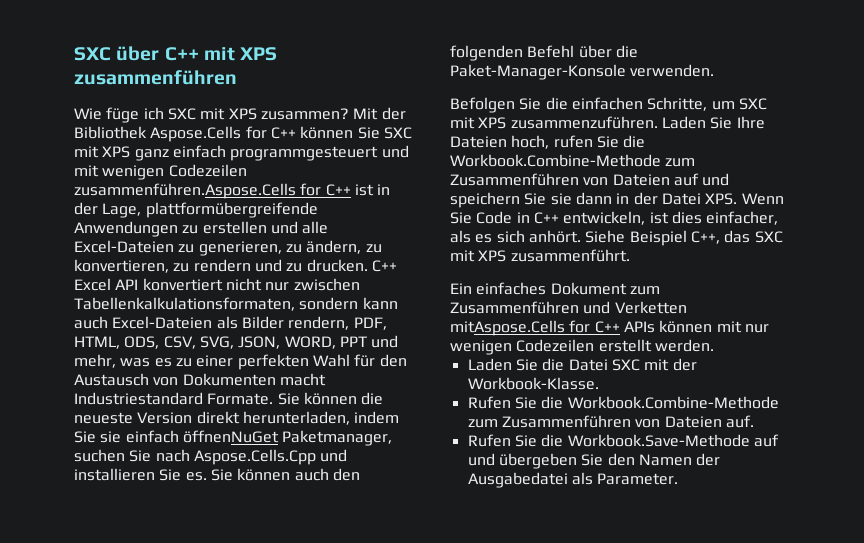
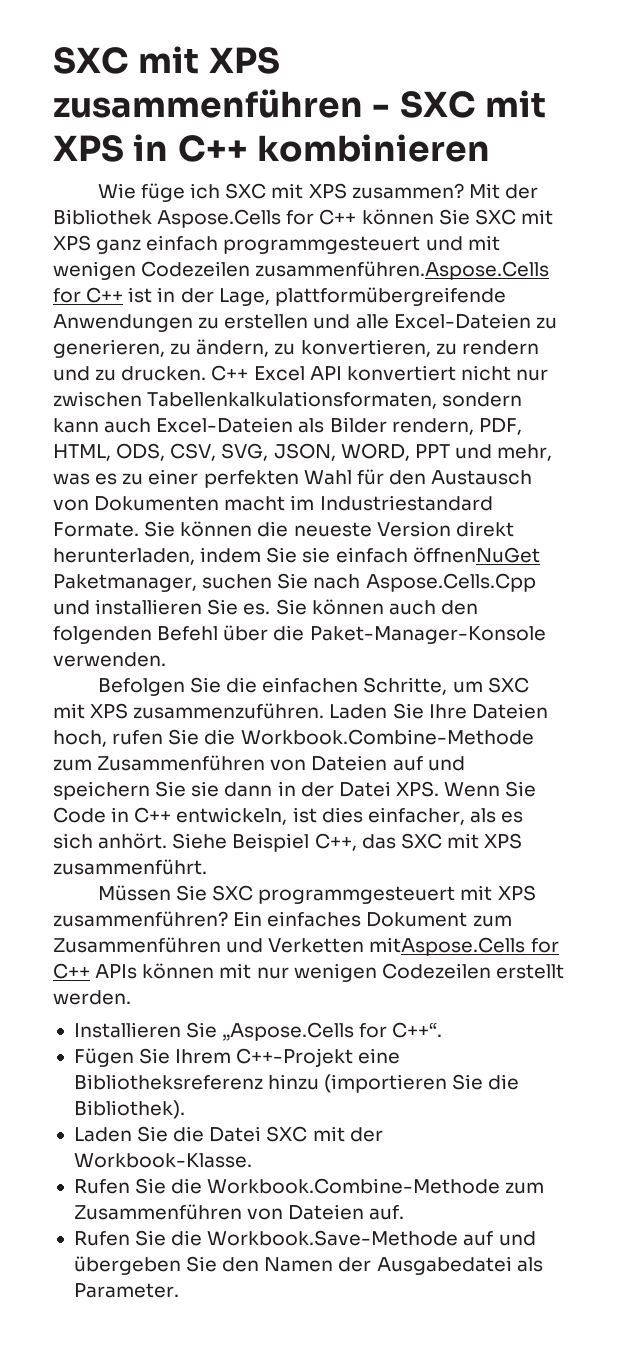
- SXC über C++ mit XPS zusammenführen
+ SXC mit XPS zusammenführen - SXC mit XPS in C++ kombinieren
- C++ Excel API konvertiert nicht nur zwischen Tabellenkalkulationsformaten, sondern kann auch Excel-Dateien als Bilder rendern, PDF, HTML, ODS, CSV, SVG, JSON, WORD, PPT und mehr, was es zu einer perfekten Wahl für den Austausch von Dokumenten macht Industriestandard Formate.
+ C++ Excel API konvertiert nicht nur zwischen Tabellenkalkulationsformaten, sondern kann auch Excel-Dateien als Bilder rendern, PDF, HTML, ODS, CSV, SVG, JSON, WORD, PPT und mehr, was es zu einer perfekten Wahl für den Austausch von Dokumenten macht im Industriestandard Formate.
+ Müssen Sie SXC programmgesteuert mit XPS zusammenführen?
+ Installieren Sie „Aspose.Cells for C++“.
+ Fügen Sie Ihrem C++-Projekt eine Bibliotheksreferenz hinzu (importieren Sie die Bibliothek).

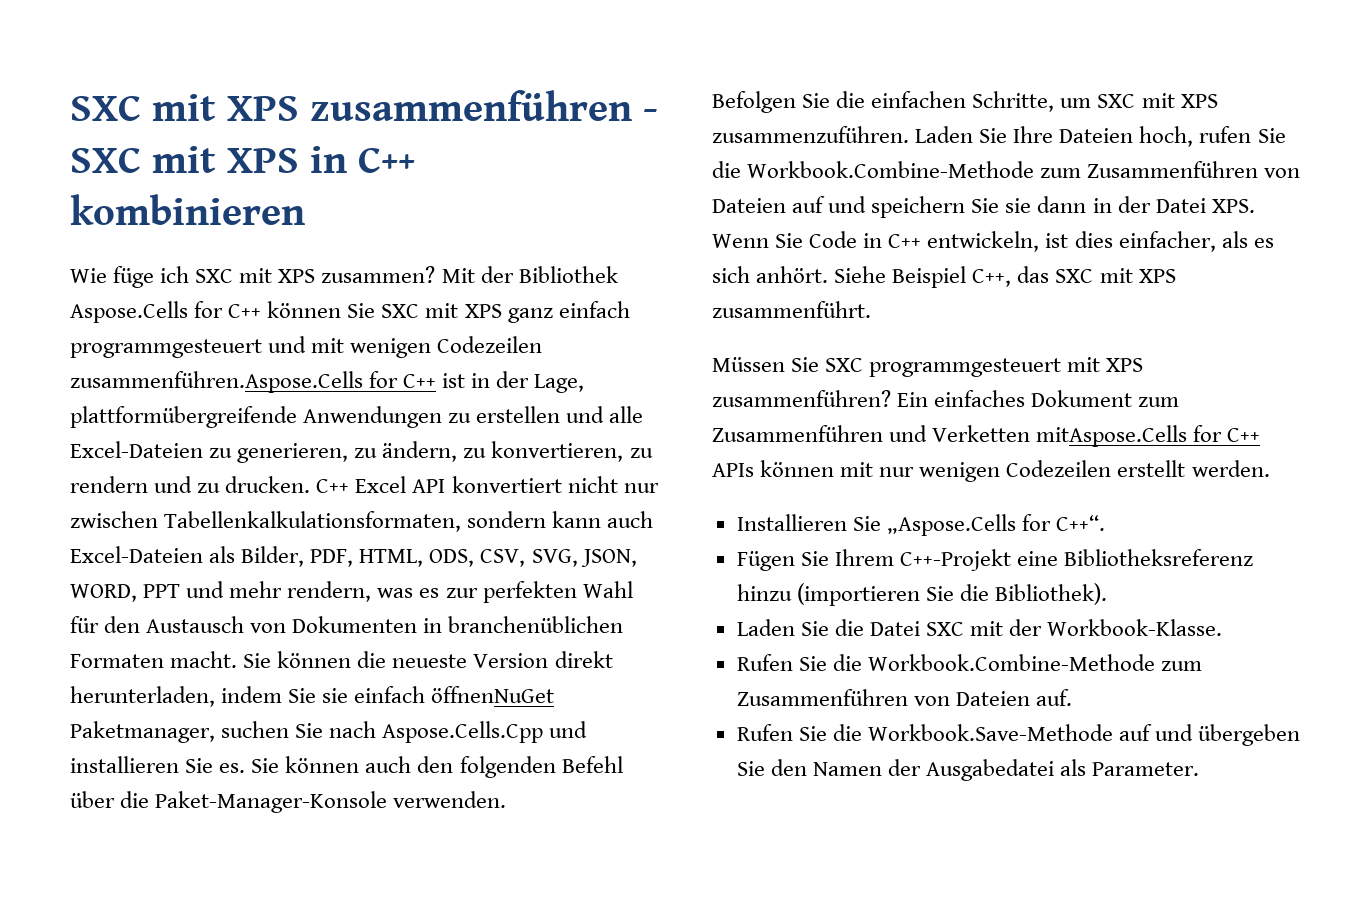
- C++ Excel API konvertiert nicht nur zwischen Tabellenkalkulationsformaten, sondern kann auch Excel-Dateien als Bilder rendern, PDF, HTML, ODS, CSV, SVG, JSON, WORD, PPT und mehr, was es zu einer perfekten Wahl für den Austausch von Dokumenten macht im Industriestandard Formate.
+ C++ Excel API konvertiert nicht nur zwischen Tabellenkalkulationsformaten, sondern kann auch Excel-Dateien als Bilder, PDF, HTML, ODS, CSV, SVG, JSON, WORD, PPT und mehr rendern, was es zur perfekten Wahl für den Austausch von Dokumenten in branchenüblichen Formaten macht.

